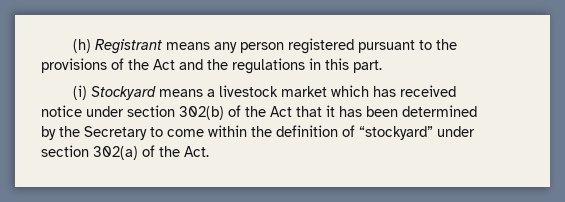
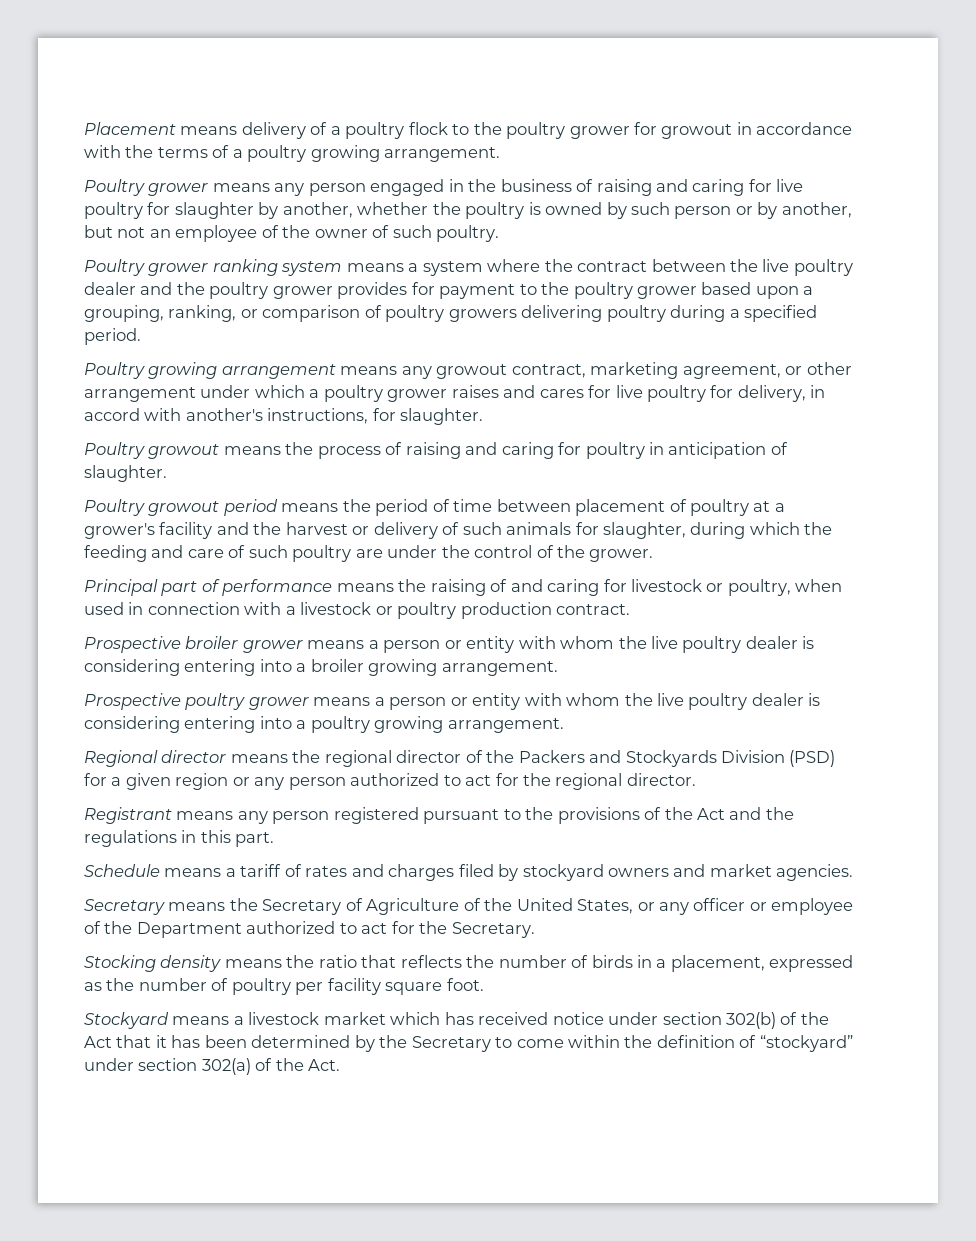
- (h) Registrant means any person registered pursuant to the provisions of the Act and the regulations in this part.
+ Placement means delivery of a poultry flock to the poultry grower for growout in accordance with the terms of a poultry growing arrangement.
+ Poultry grower means any person engaged in the business of raising and caring for live poultry for slaughter by another, whether the poultry is owned by such person or by another, but not an employee of the owner of such poultry.
+ Poultry grower ranking system means a system where the contract between the live poultry dealer and the poultry grower provides for payment to the poultry grower based upon a grouping, ranking, or comparison of poultry growers delivering poultry during a specified period.
+ Poultry growing arrangement means any growout contract, marketing agreement, or other arrangement under which a poultry grower raises and cares for live poultry for delivery, in accord with another's instructions, for slaughter.
+ Poultry growout means the process of raising and caring for poultry in anticipation of slaughter.
+ Poultry growout period means the period of time between placement of poultry at a grower's facility and the harvest or delivery of such animals for slaughter, during which the feeding and care of such poultry are under the control of the grower.
+ Principal part of performance means the raising of and caring for livestock or poultry, when used in connection with a livestock or poultry production contract.
+ Prospective broiler grower means a person or entity with whom the live poultry dealer is considering entering into a broiler growing arrangement.
+ Prospective poultry grower means a person or entity with whom the live poultry dealer is considering entering into a poultry growing arrangement.
+ Regional director means the regional director of the Packers and Stockyards Division (PSD) for a given region or any person authorized to act for the regional director.
+ Registrant means any person registered pursuant to the provisions of the Act and the regulations in this part.
- (i) Stockyard means a livestock market which has received notice under section 302(b) of the Act that it has been determined by the Secretary to come within the definition of “stockyard” under section 302(a) of the Act.
+ Schedule means a tariff of rates and charges filed by stockyard owners and market agencies.
+ Secretary means the Secretary of Agriculture of the United States, or any officer or employee of the Department authorized to act for the Secretary.
+ Stocking density means the ratio that reflects the number of birds in a placement, expressed as the number of poultry per facility square foot.
+ Stockyard means a livestock market which has received notice under section 302(b) of the Act that it has been determined by the Secretary to come within the definition of “stockyard” under section 302(a) of the Act.

